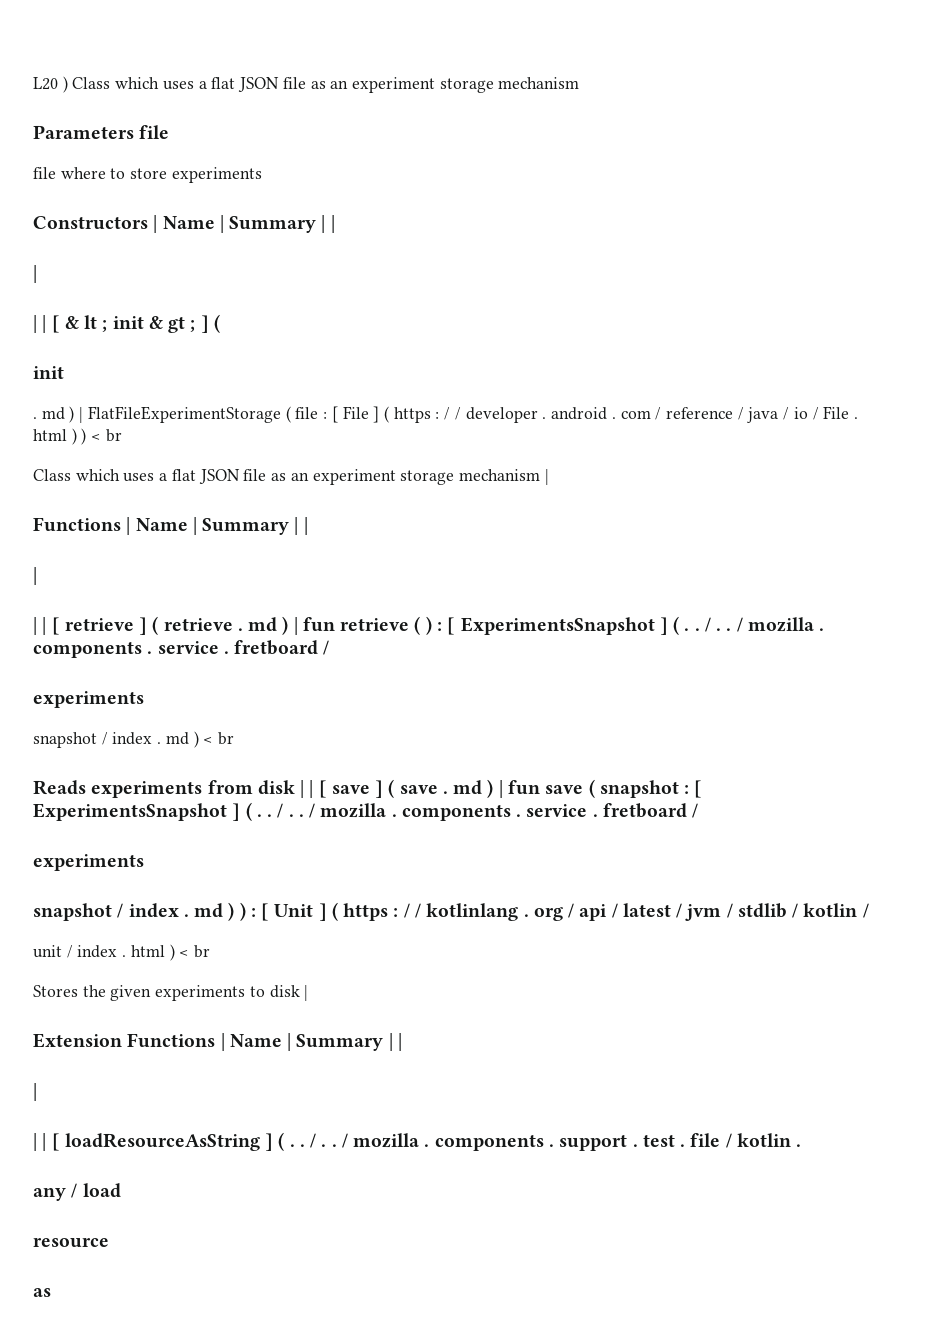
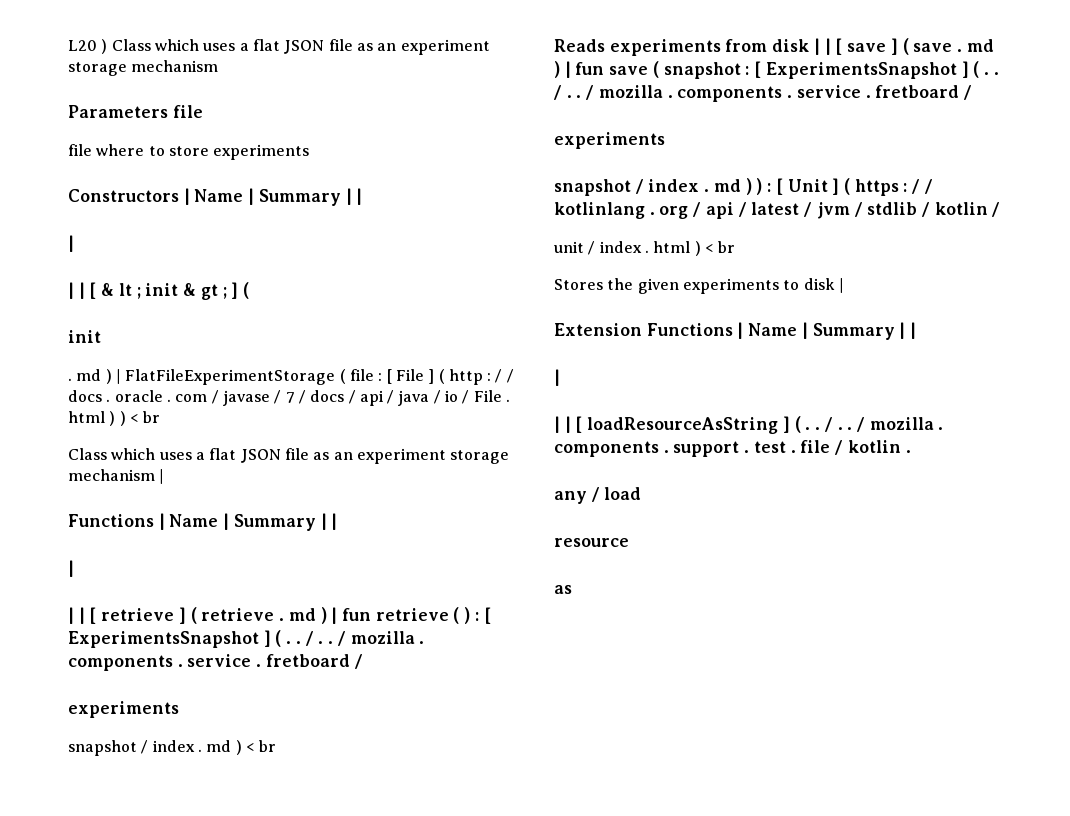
- . md ) | FlatFileExperimentStorage ( file : [ File ] ( https : / / developer . android . com / reference / java / io / File . html ) ) < br
+ . md ) | FlatFileExperimentStorage ( file : [ File ] ( http : / / docs . oracle . com / javase / 7 / docs / api / java / io / File . html ) ) < br

